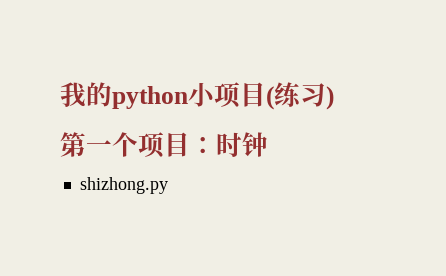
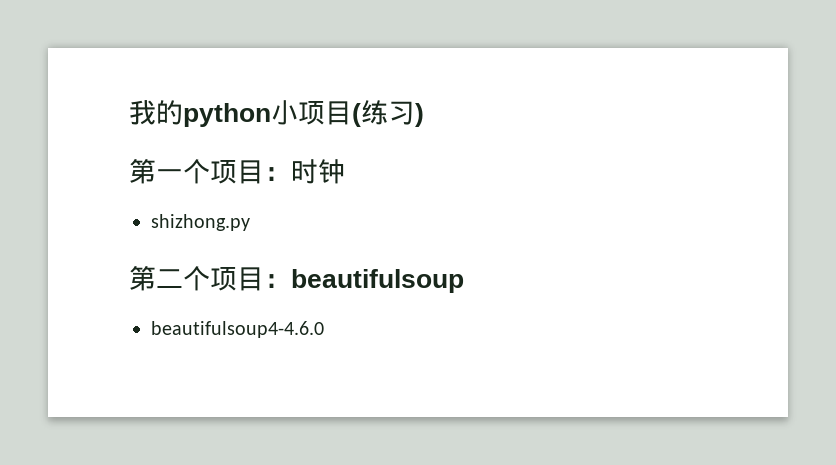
+ 第二个项目：beautifulsoup
+ beautifulsoup4-4.6.0

